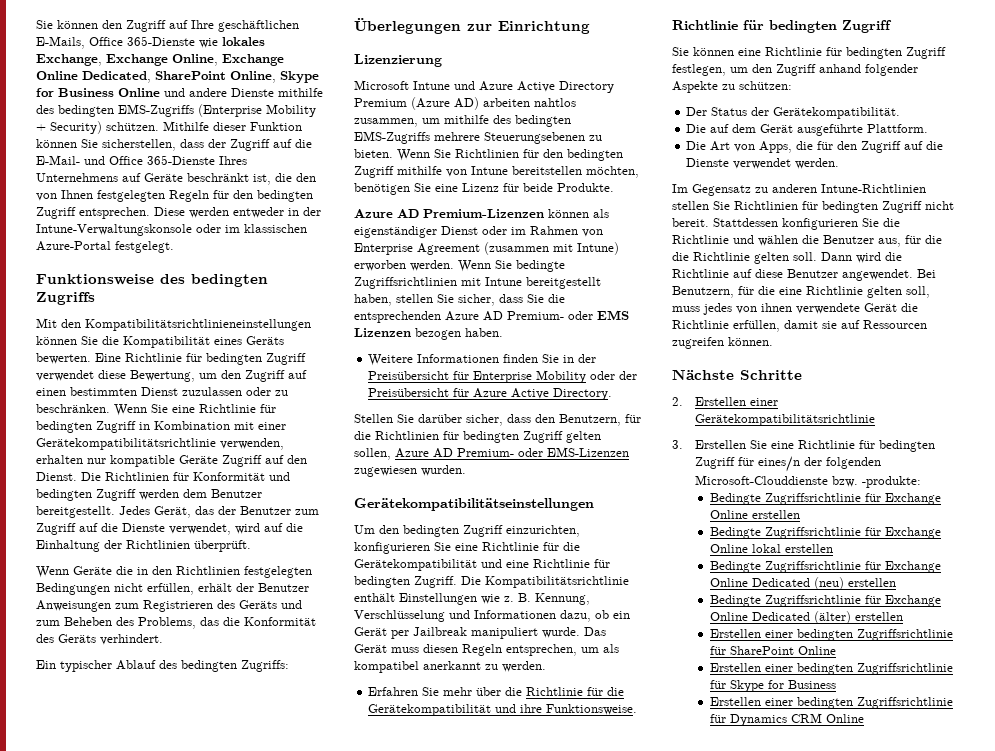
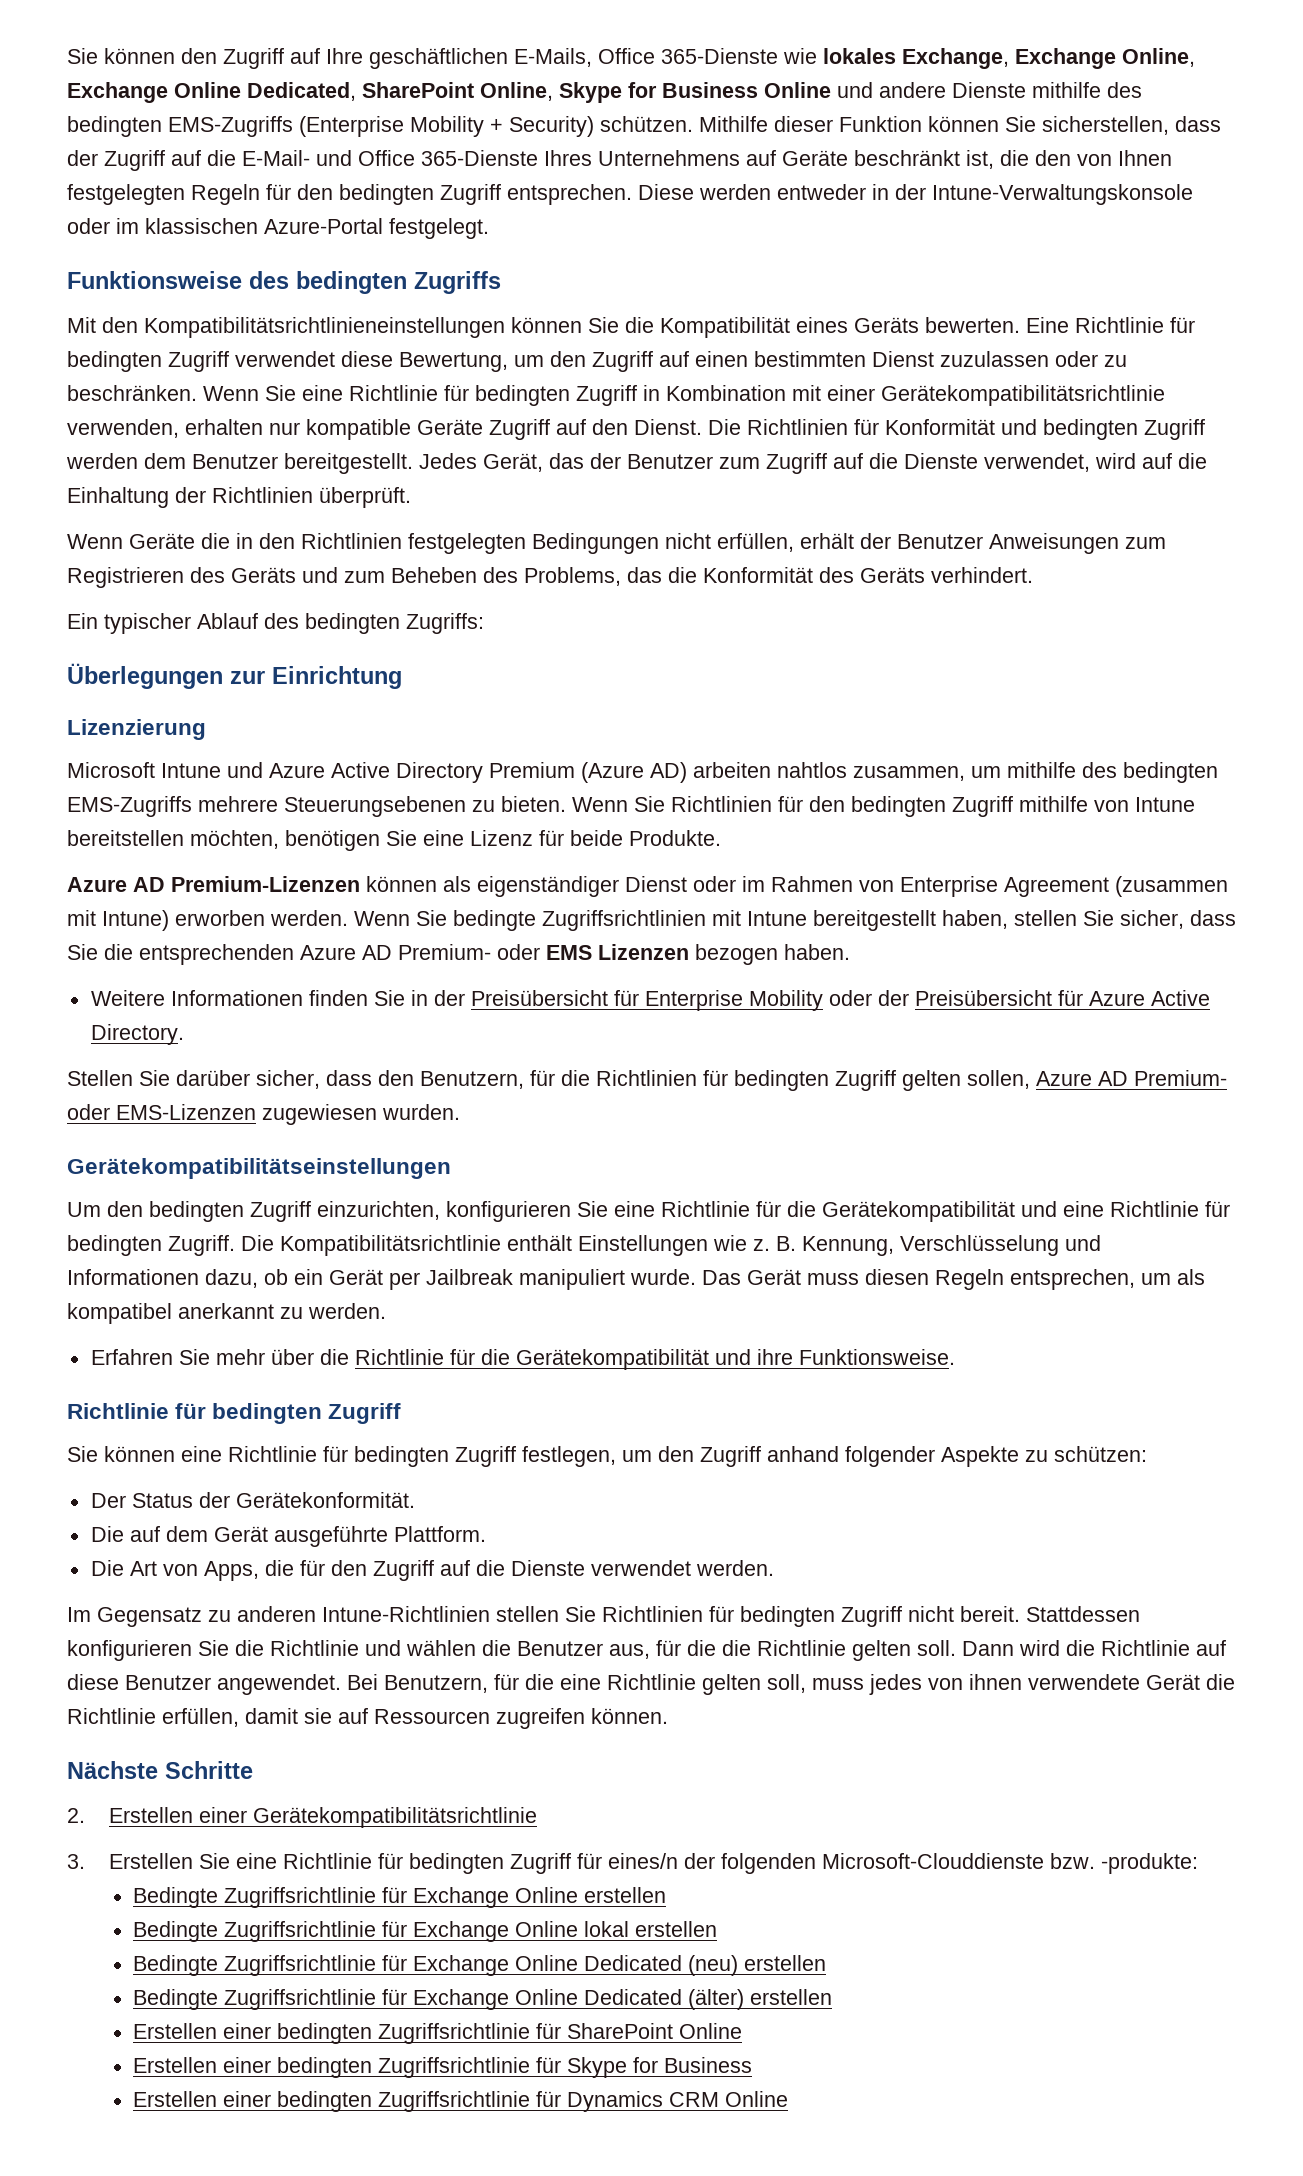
- Der Status der Gerätekompatibilität.
+ Der Status der Gerätekonformität.

